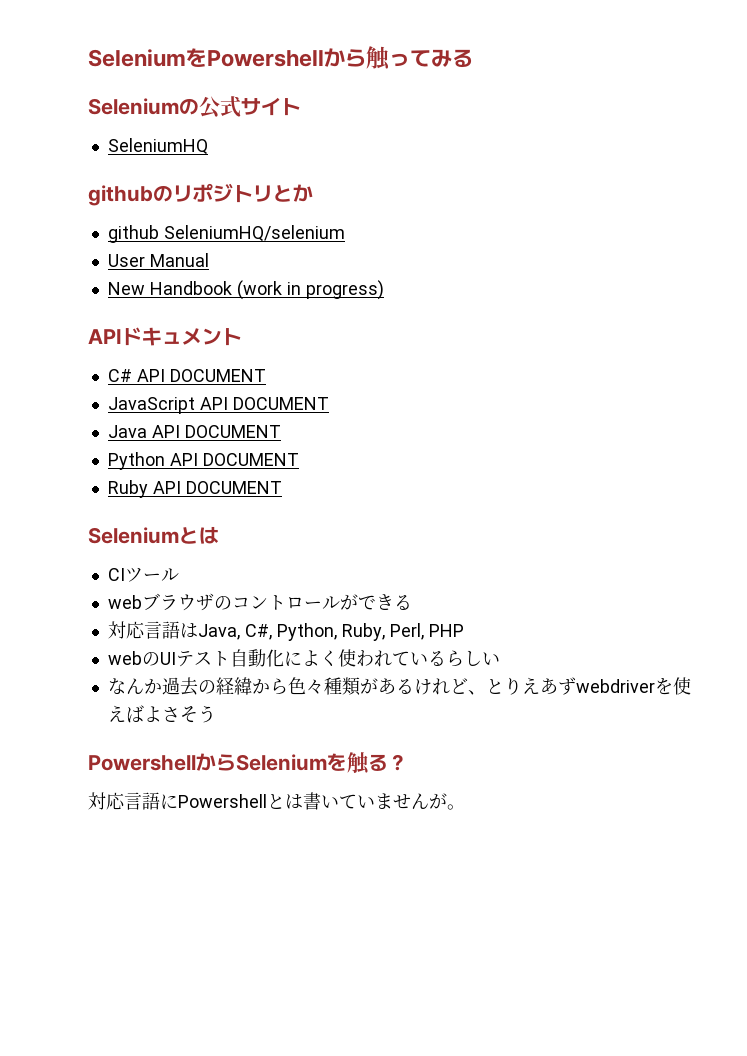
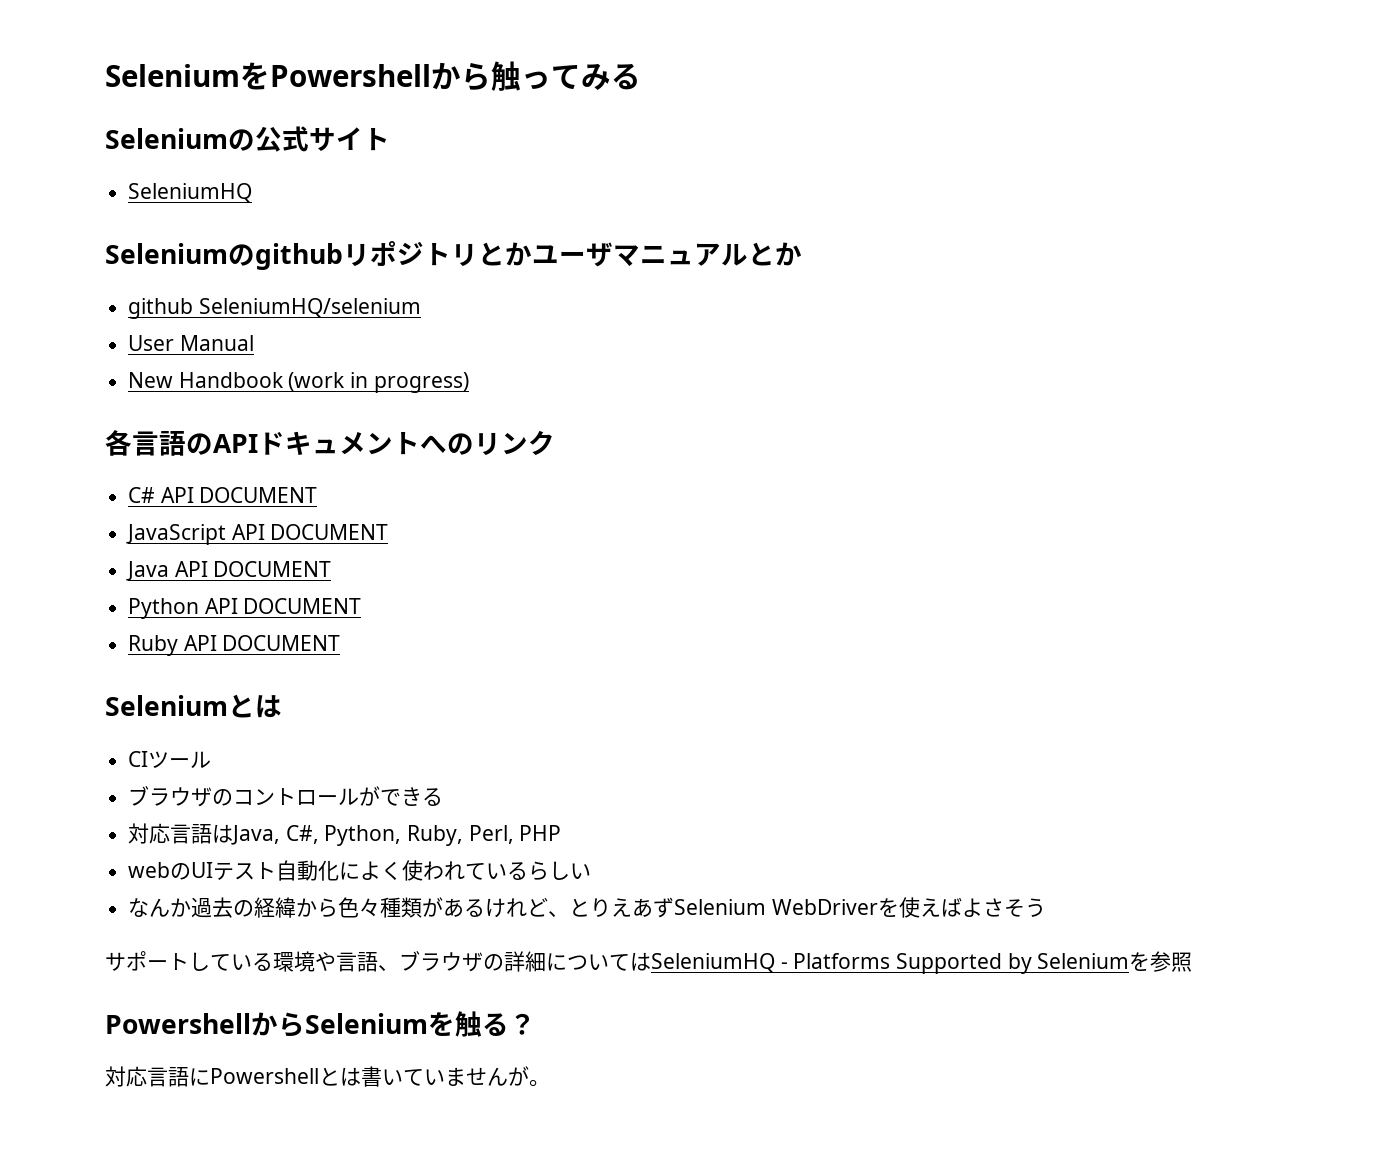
- githubのリポジトリとか
+ Seleniumのgithubリポジトリとかユーザマニュアルとか
- APIドキュメント
+ 各言語のAPIドキュメントへのリンク
- webブラウザのコントロールができる
+ ブラウザのコントロールができる
- なんか過去の経緯から色々種類があるけれど、とりえあずwebdriverを使えばよさそう
+ なんか過去の経緯から色々種類があるけれど、とりえあずSelenium WebDriverを使えばよさそう
+ サポートしている環境や言語、ブラウザの詳細についてはSeleniumHQ - Platforms Supported by Seleniumを参照

